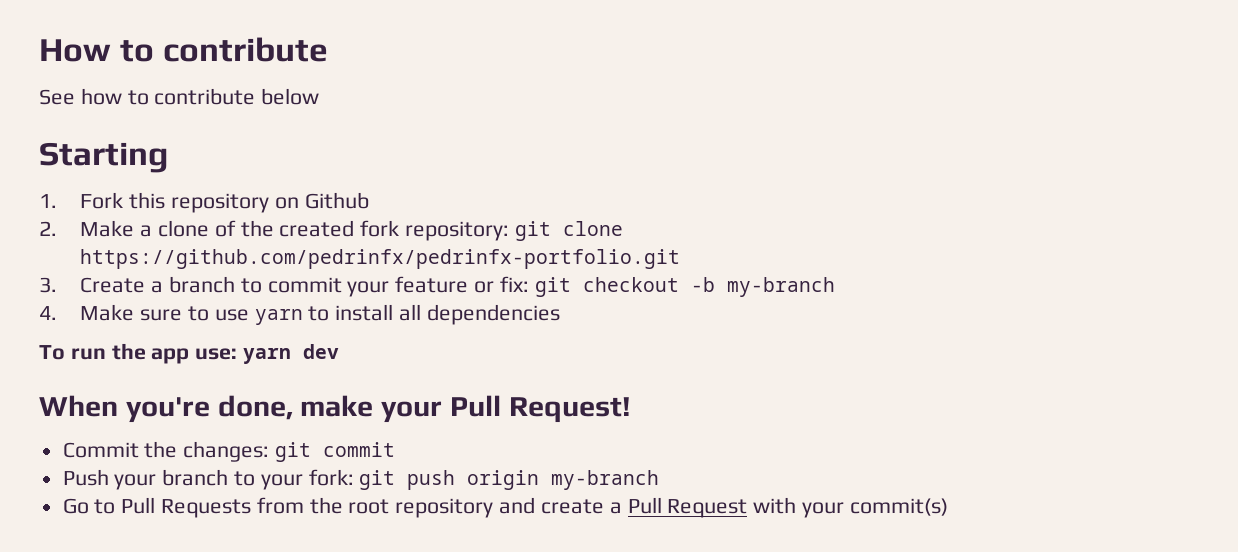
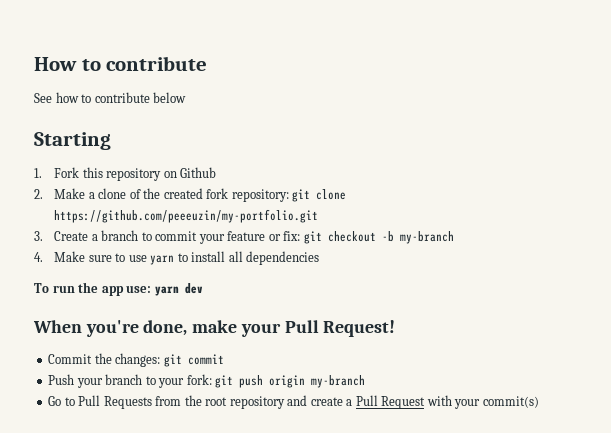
- 2. Make a clone of the created fork repository: git clone https://github.com/pedrinfx/pedrinfx-portfolio.git
+ 2. Make a clone of the created fork repository: git clone https://github.com/peeeuzin/my-portfolio.git

